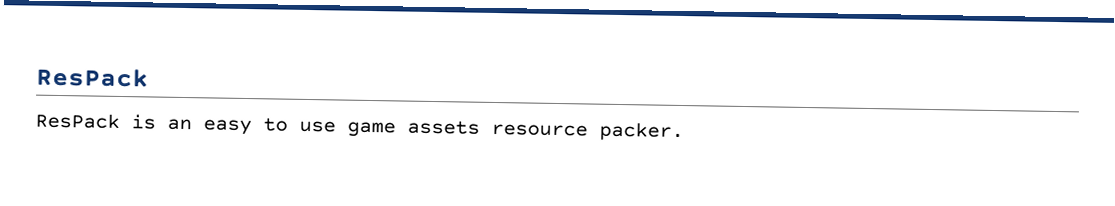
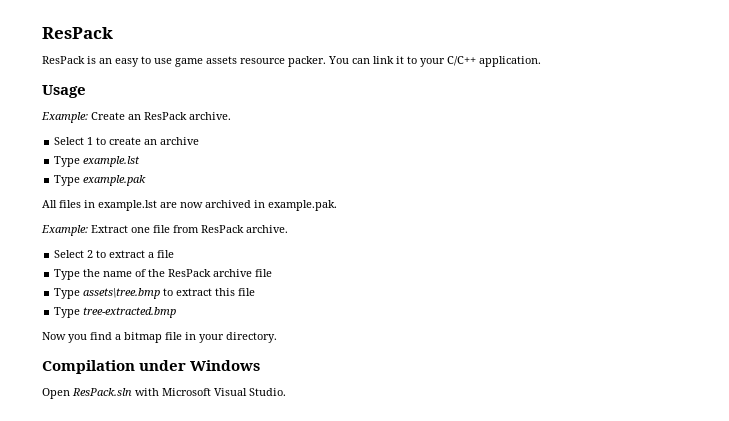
+ You can link it to your C/C++ application.
+ Usage
+ Example: Create an ResPack archive.
+ Select 1 to create an archive
+ Type example.lst
+ Type example.pak
+ All files in example.lst are now archived in example.pak.
+ Example: Extract one file from ResPack archive.
+ Select 2 to extract a file
+ Type the name of the ResPack archive file
+ Type assets\tree.bmp to extract this file
+ Type tree-extracted.bmp
+ Now you find a bitmap file in your directory.
+ Compilation under Windows
+ Open ResPack.sln with Microsoft Visual Studio.

